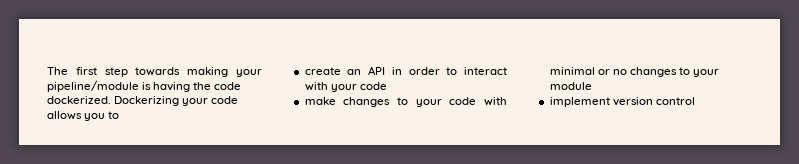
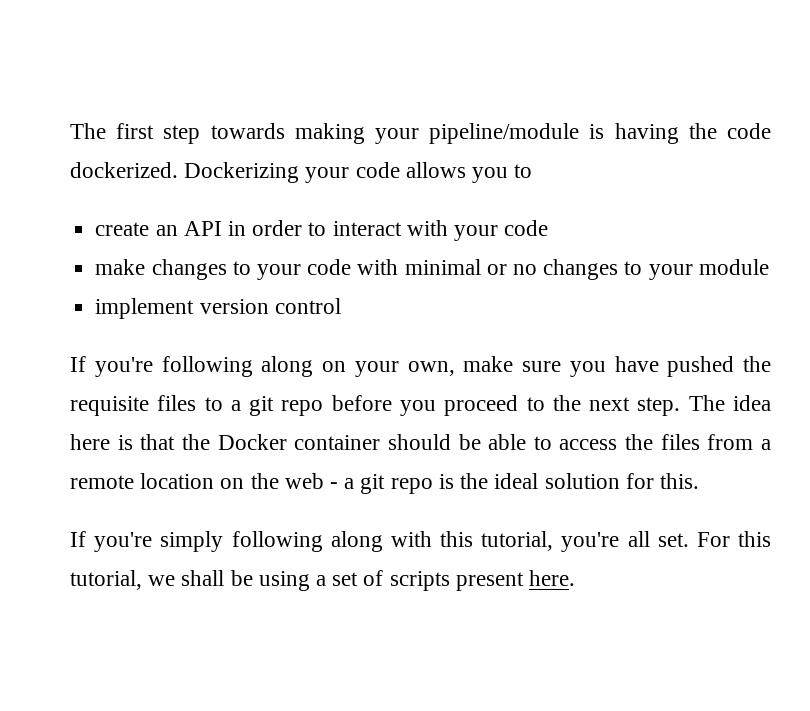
+ If you're following along on your own, make sure you have pushed the requisite files to a git repo before you proceed to the next step. The idea here is that the Docker container should be able to access the files from a remote location on the web - a git repo is the ideal solution for this.
+ If you're simply following along with this tutorial, you're all set. For this tutorial, we shall be using a set of scripts present here.

